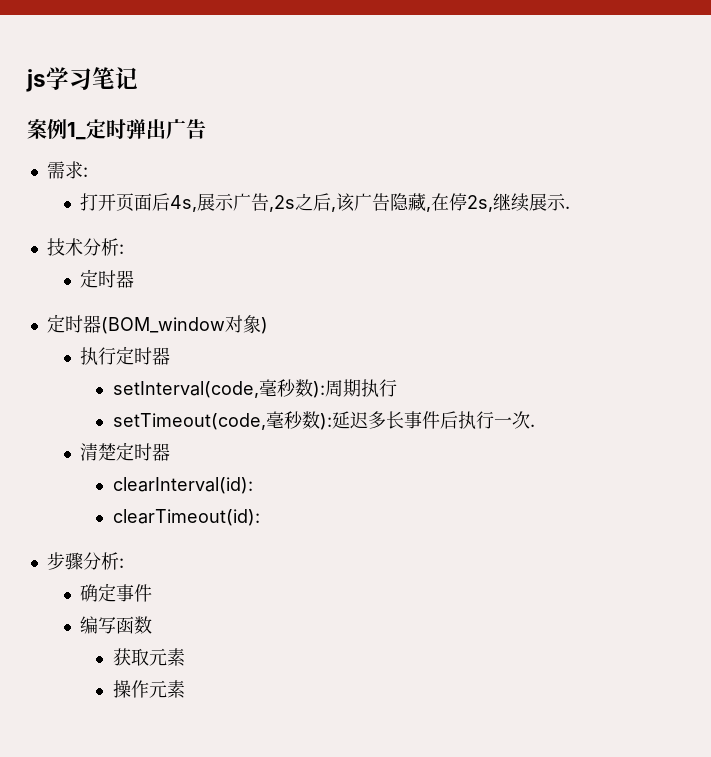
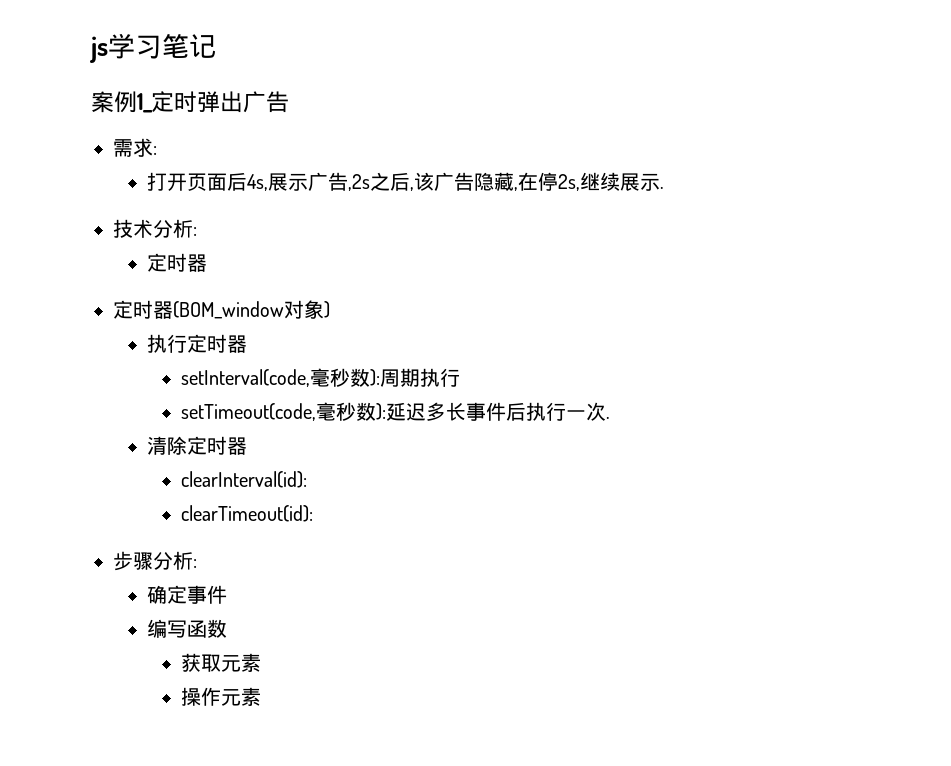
- 清楚定时器
+ 清除定时器

